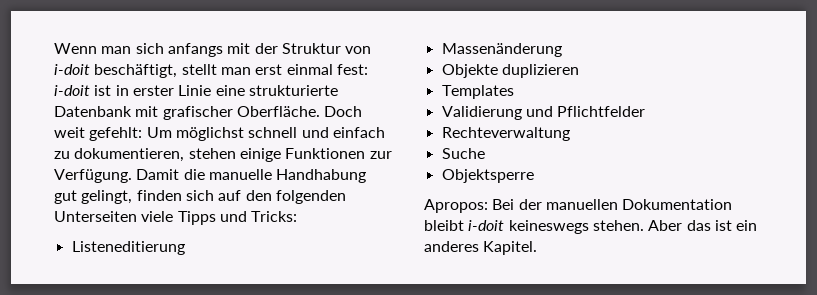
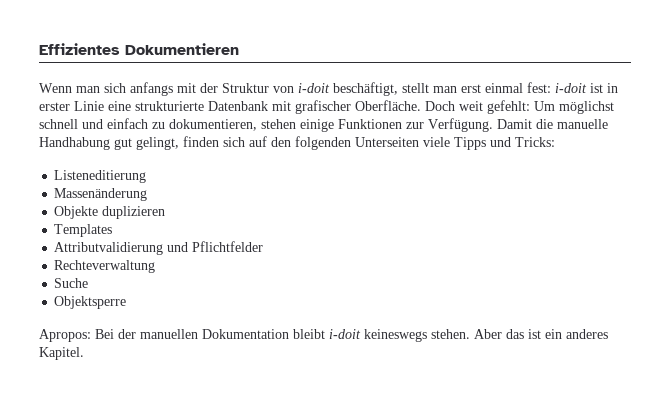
+ Effizientes Dokumentieren
- Validierung und Pflichtfelder
+ Attributvalidierung und Pflichtfelder

